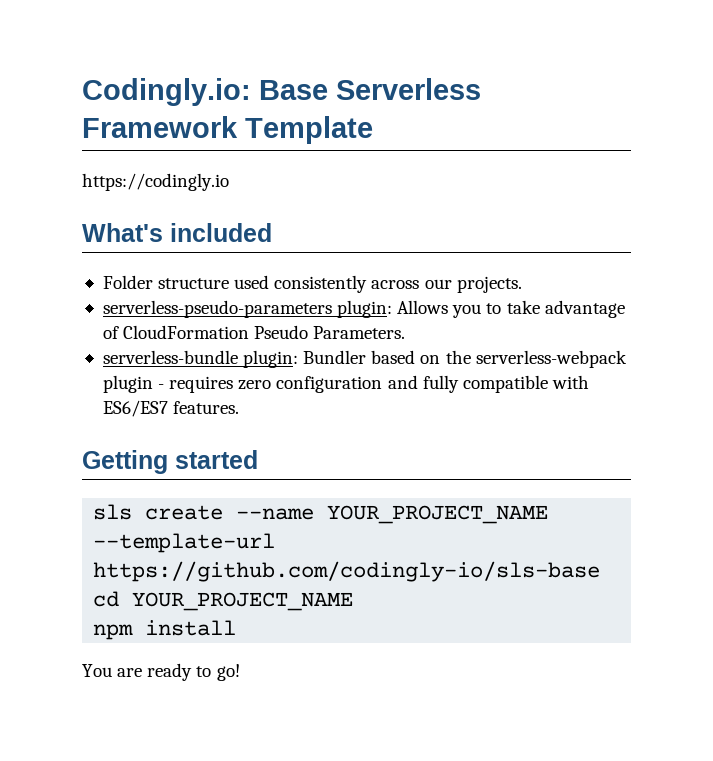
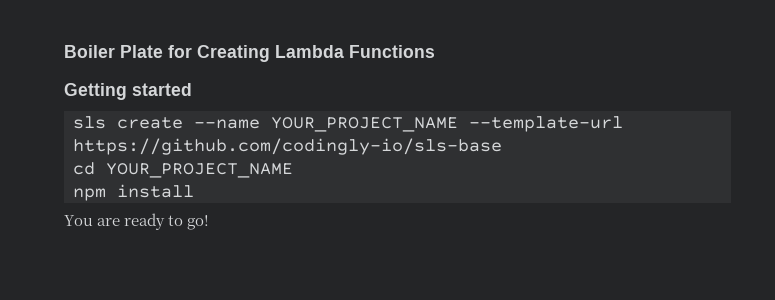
- Codingly.io: Base Serverless Framework Template
- https://codingly.io
- What's included
- Folder structure used consistently across our projects.
- serverless-pseudo-parameters plugin: Allows you to take advantage of CloudFormation Pseudo Parameters.
- serverless-bundle plugin: Bundler based on the serverless-webpack plugin - requires zero configuration and fully compatible with ES6/ES7 features.
+ Boiler Plate for Creating Lambda Functions

